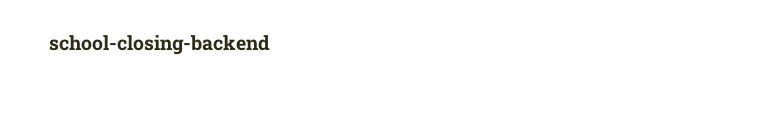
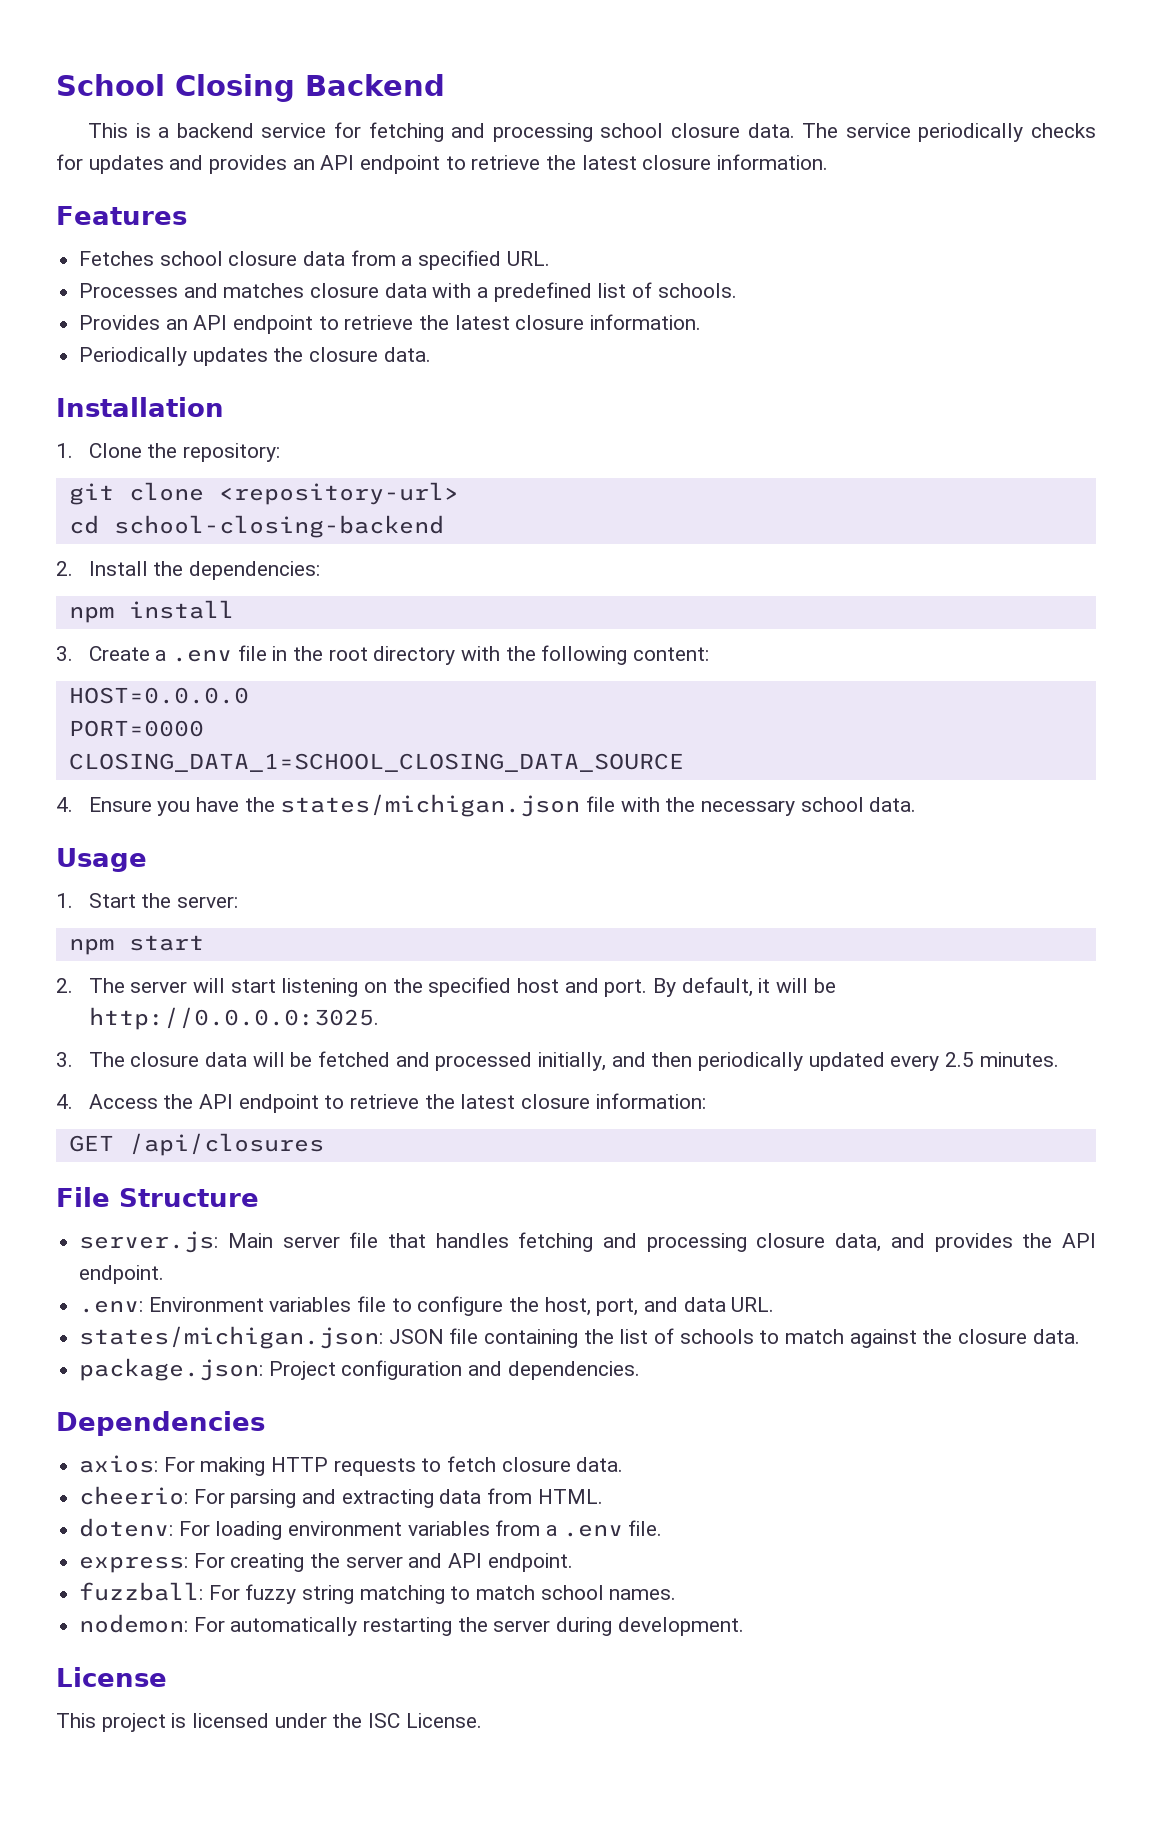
- school-closing-backend
+ School Closing Backend
+ This is a backend service for fetching and processing school closure data. The service periodically checks for updates and provides an API endpoint to retrieve the latest closure information.
+ Features
+ Fetches school closure data from a specified URL.
+ Processes and matches closure data with a predefined list of schools.
+ Provides an API endpoint to retrieve the latest closure information.
+ Periodically updates the closure data.
+ Installation
+ 1. Clone the repository:
+ git clone <repository-url>
+ cd school-closing-backend
+ 2. Install the dependencies:
+ npm install
+ 3. Create a .env file in the root directory with the following content:
+ HOST=0.0.0.0
+ PORT=0000
+ CLOSING_DATA_1=SCHOOL_CLOSING_DATA_SOURCE
+ 4. Ensure you have the states/michigan.json file with the necessary school data.
+ Usage
+ 1. Start the server:
+ npm start
+ 2. The server will start listening on the specified host and port. By default, it will be http://0.0.0.0:3025.
+ 3. The closure data will be fetched and processed initially, and then periodically updated every 2.5 minutes.
+ 4. Access the API endpoint to retrieve the latest closure information:
+ GET /api/closures
+ File Structure
+ server.js: Main server file that handles fetching and processing closure data, and provides the API endpoint.
+ .env: Environment variables file to configure the host, port, and data URL.
+ states/michigan.json: JSON file containing the list of schools to match against the closure data.
+ package.json: Project configuration and dependencies.
+ Dependencies
+ axios: For making HTTP requests to fetch closure data.
+ cheerio: For parsing and extracting data from HTML.
+ dotenv: For loading environment variables from a .env file.
+ express: For creating the server and API endpoint.
+ fuzzball: For fuzzy string matching to match school names.
+ nodemon: For automatically restarting the server during development.
+ License
+ This project is licensed under the ISC License.

